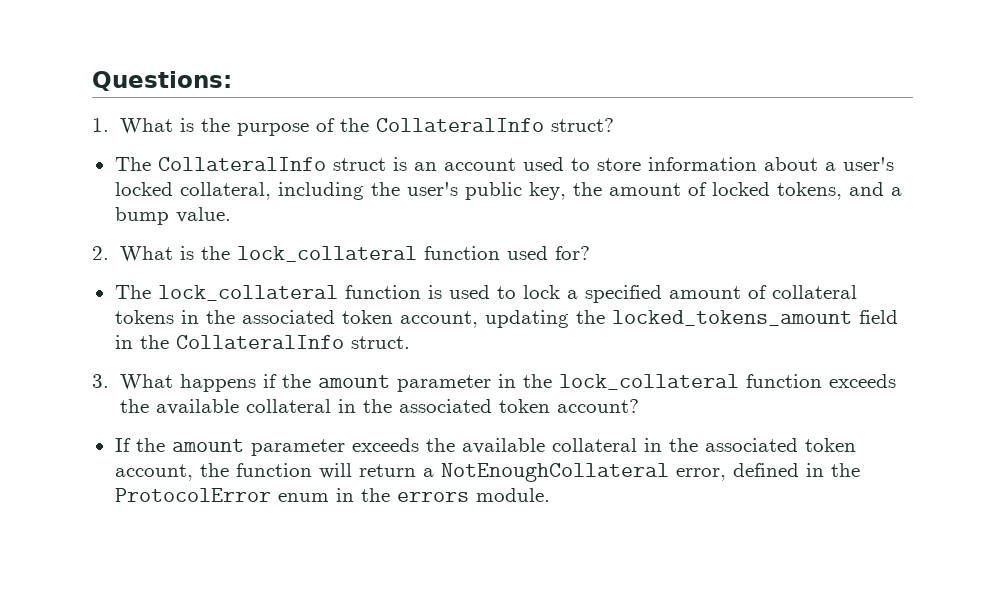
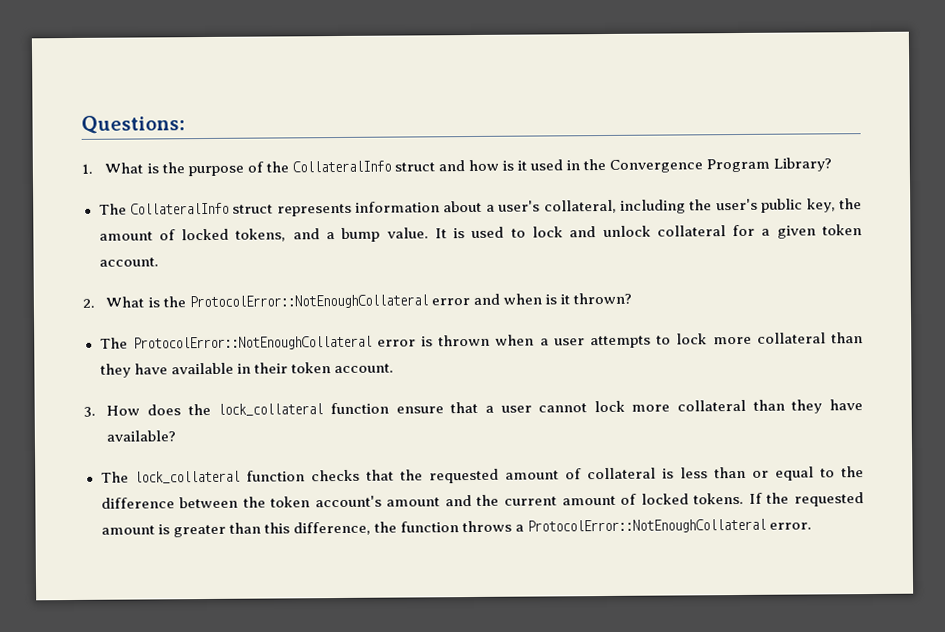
- 1. What is the purpose of the CollateralInfo struct?
- The CollateralInfo struct is an account used to store information about a user's locked collateral, including the user's public key, the amount of locked tokens, and a bump value.
- 2. What is the lock_collateral function used for?
- The lock_collateral function is used to lock a specified amount of collateral tokens in the associated token account, updating the locked_tokens_amount field in the CollateralInfo struct.
- 3. What happens if the amount parameter in the lock_collateral function exceeds the available collateral in the associated token account?
- If the amount parameter exceeds the available collateral in the associated token account, the function will return a NotEnoughCollateral error, defined in the ProtocolError enum in the errors module.
+ 1. What is the purpose of the CollateralInfo struct and how is it used in the Convergence Program Library?
+ The CollateralInfo struct represents information about a user's collateral, including the user's public key, the amount of locked tokens, and a bump value. It is used to lock and unlock collateral for a given token account.
+ 2. What is the ProtocolError::NotEnoughCollateral error and when is it thrown?
+ The ProtocolError::NotEnoughCollateral error is thrown when a user attempts to lock more collateral than they have available in their token account.
+ 3. How does the lock_collateral function ensure that a user cannot lock more collateral than they have available?
+ The lock_collateral function checks that the requested amount of collateral is less than or equal to the difference between the token account's amount and the current amount of locked tokens. If the requested amount is greater than this difference, the function throws a ProtocolError::NotEnoughCollateral error.

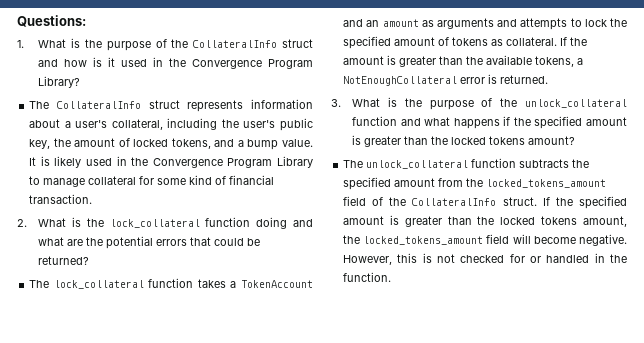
- It is used to lock and unlock collateral for a given token account.
- 2. What is the ProtocolError::NotEnoughCollateral error and when is it thrown?
- The ProtocolError::NotEnoughCollateral error is thrown when a user attempts to lock more collateral than they have available in their token account.
- 3. How does the lock_collateral function ensure that a user cannot lock more collateral than they have available?
- The lock_collateral function checks that the requested amount of collateral is less than or equal to the difference between the token account's amount and the current amount of locked tokens. If the requested amount is greater than this difference, the function throws a ProtocolError::NotEnoughCollateral error.
+ It is likely used in the Convergence Program Library to manage collateral for some kind of financial transaction.
+ 2. What is the lock_collateral function doing and what are the potential errors that could be returned?
+ The lock_collateral function takes a TokenAccount and an amount as arguments and attempts to lock the specified amount of tokens as collateral. If the amount is greater than the available tokens, a NotEnoughCollateral error is returned.
+ 3. What is the purpose of the unlock_collateral function and what happens if the specified amount is greater than the locked tokens amount?
+ The unlock_collateral function subtracts the specified amount from the locked_tokens_amount field of the CollateralInfo struct. If the specified amount is greater than the locked tokens amount, the locked_tokens_amount field will become negative. However, this is not checked for or handled in the function.

